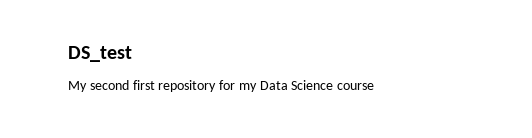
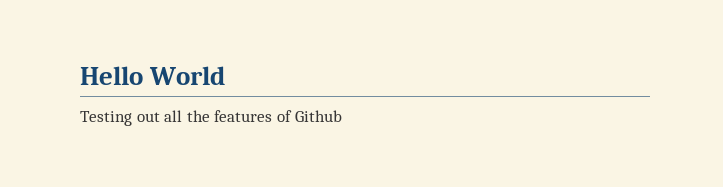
- DS_test
- My second first repository for my Data Science course
+ Hello World
+ Testing out all the features of Github

